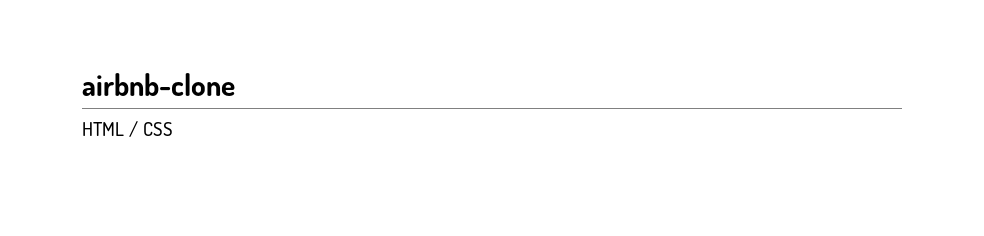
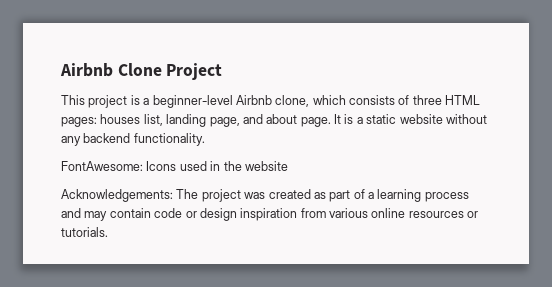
- airbnb-clone
- HTML / CSS
+ Airbnb Clone Project
+ This project is a beginner-level Airbnb clone, which consists of three HTML pages: houses list, landing page, and about page. It is a static website without any backend functionality.
+ FontAwesome: Icons used in the website
+ Acknowledgements: The project was created as part of a learning process and may contain code or design inspiration from various online resources or tutorials.

